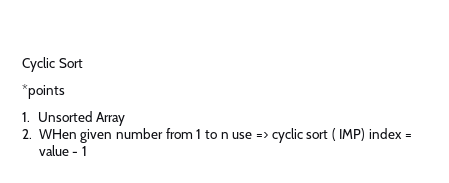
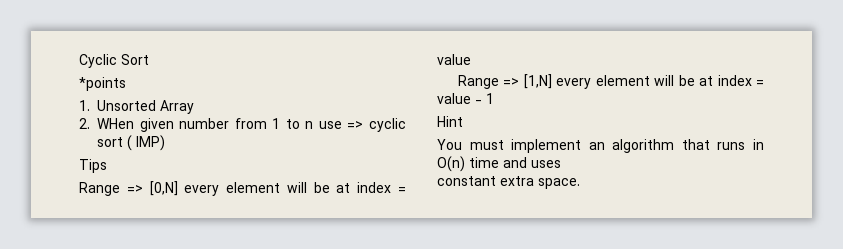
- 2. WHen given number from 1 to n use => cyclic sort ( IMP) index = value - 1
+ 2. WHen given number from 1 to n use => cyclic sort ( IMP)
+ Tips
+ Range => [0,N] every element will be at index = value
+ Range => [1,N] every element will be at index = value - 1
+ Hint
+ You must implement an algorithm that runs in O(n) time and uses
+ constant extra space.

